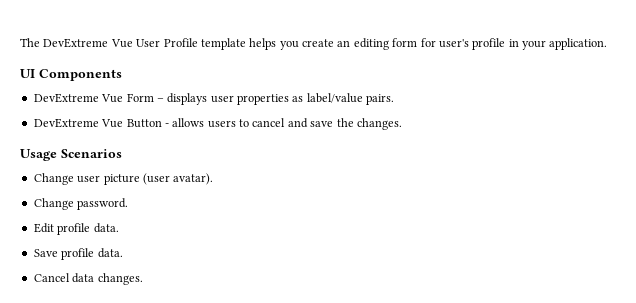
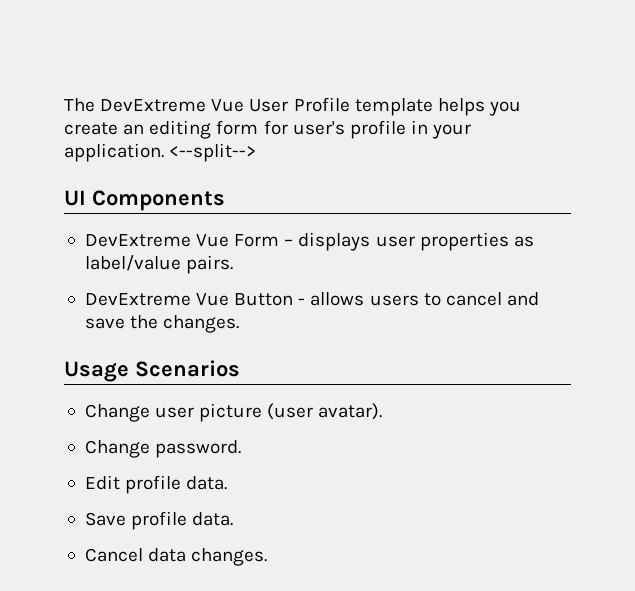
+ <--split-->

